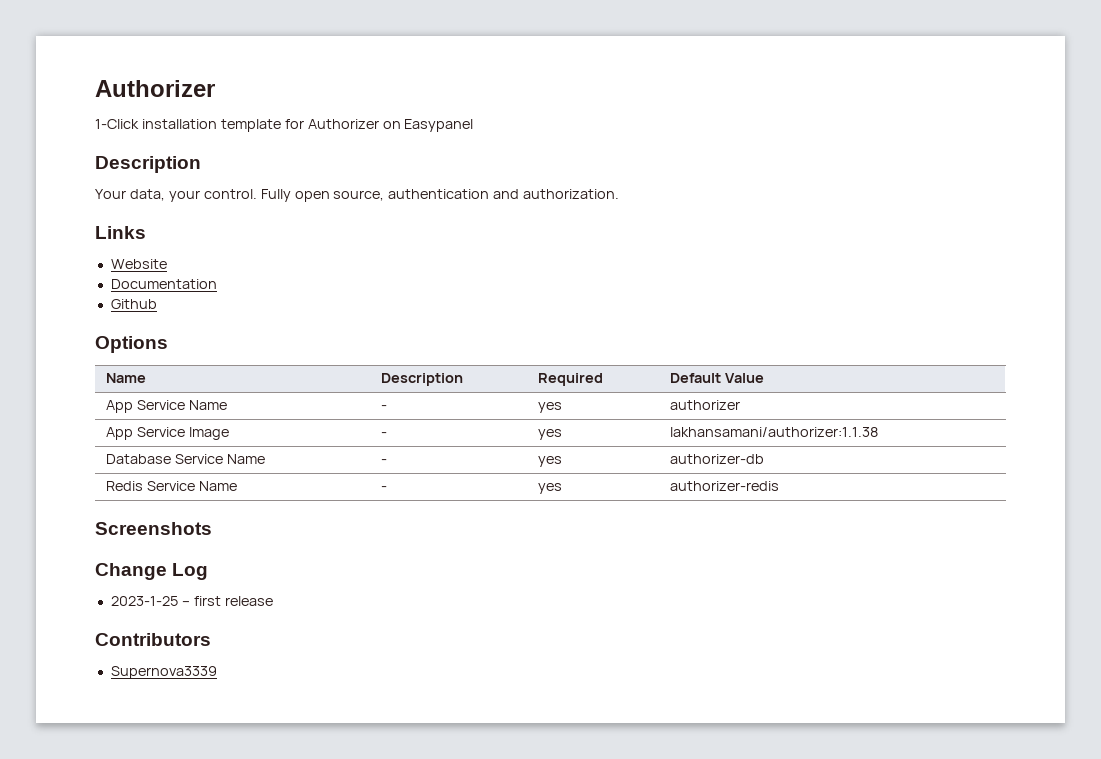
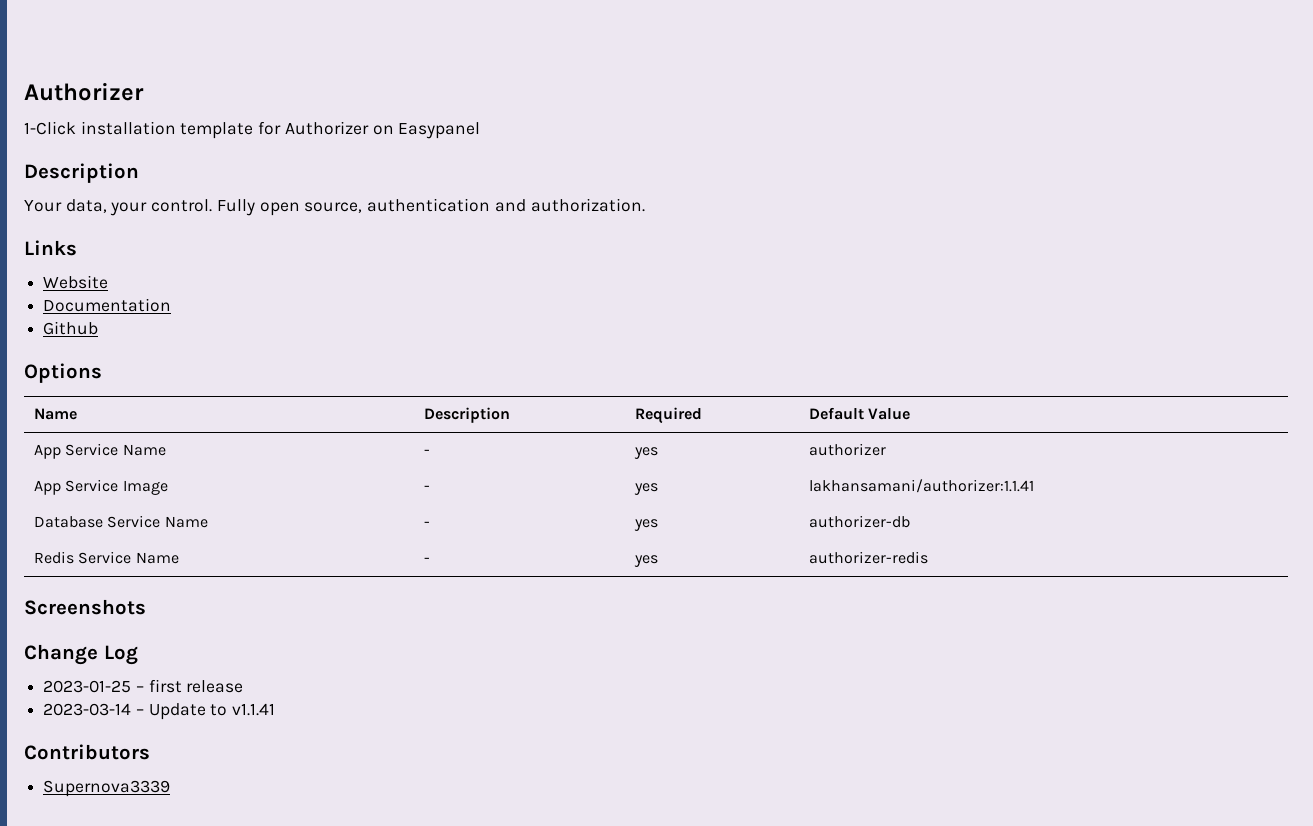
- App Service Image | - | yes | lakhansamani/authorizer:1.1.38
+ App Service Image | - | yes | lakhansamani/authorizer:1.1.41
- 2023-1-25 – first release
+ 2023-01-25 – first release
+ 2023-03-14 – Update to v1.1.41

